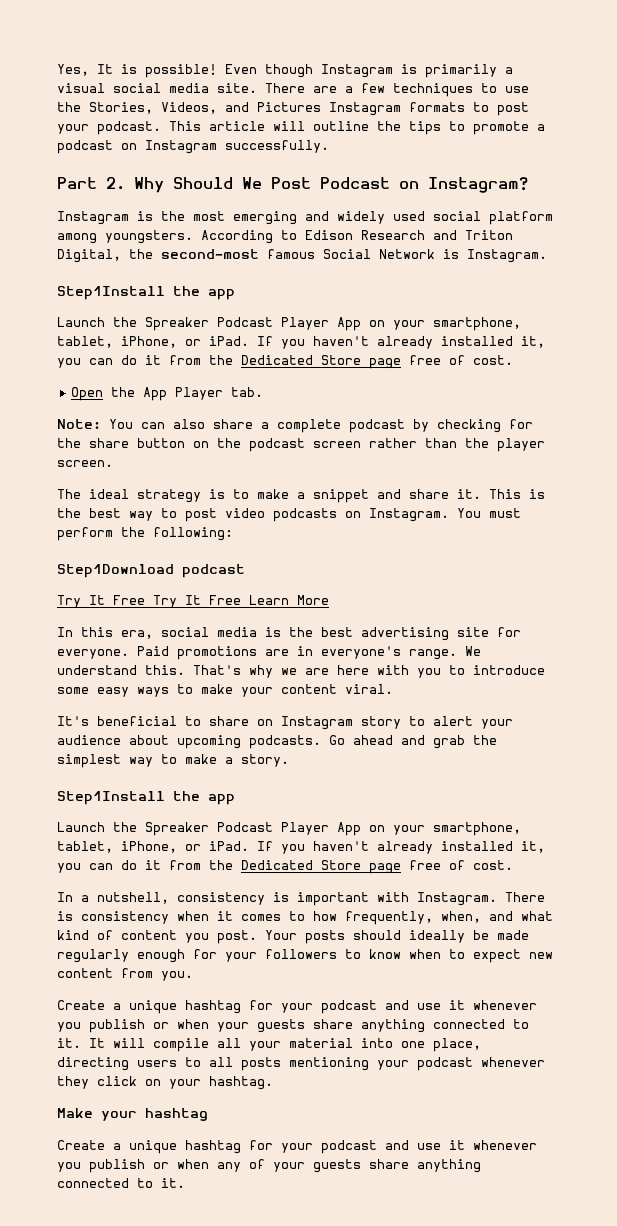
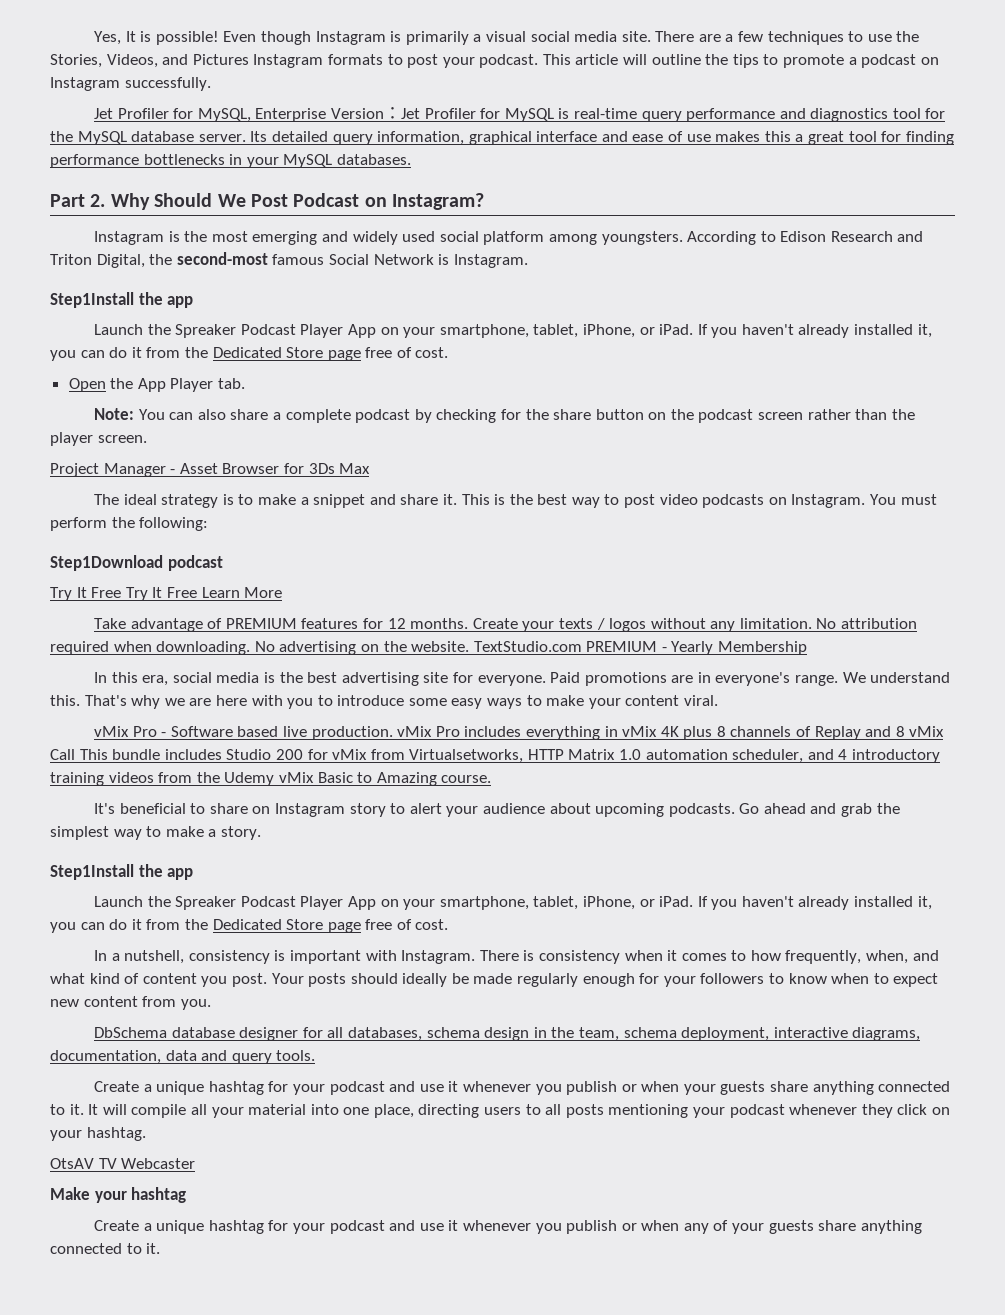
+ Jet Profiler for MySQL, Enterprise Version：Jet Profiler for MySQL is real-time query performance and diagnostics tool for the MySQL database server. Its detailed query information, graphical interface and ease of use makes this a great tool for finding performance bottlenecks in your MySQL databases.
+ Project Manager - Asset Browser for 3Ds Max
+ Take advantage of PREMIUM features for 12 months. Create your texts / logos without any limitation. No attribution required when downloading. No advertising on the website. TextStudio.com PREMIUM - Yearly Membership
+ vMix Pro - Software based live production. vMix Pro includes everything in vMix 4K plus 8 channels of Replay and 8 vMix Call This bundle includes Studio 200 for vMix from Virtualsetworks, HTTP Matrix 1.0 automation scheduler, and 4 introductory training videos from the Udemy vMix Basic to Amazing course.
+ DbSchema database designer for all databases, schema design in the team, schema deployment, interactive diagrams, documentation, data and query tools.
+ OtsAV TV Webcaster

